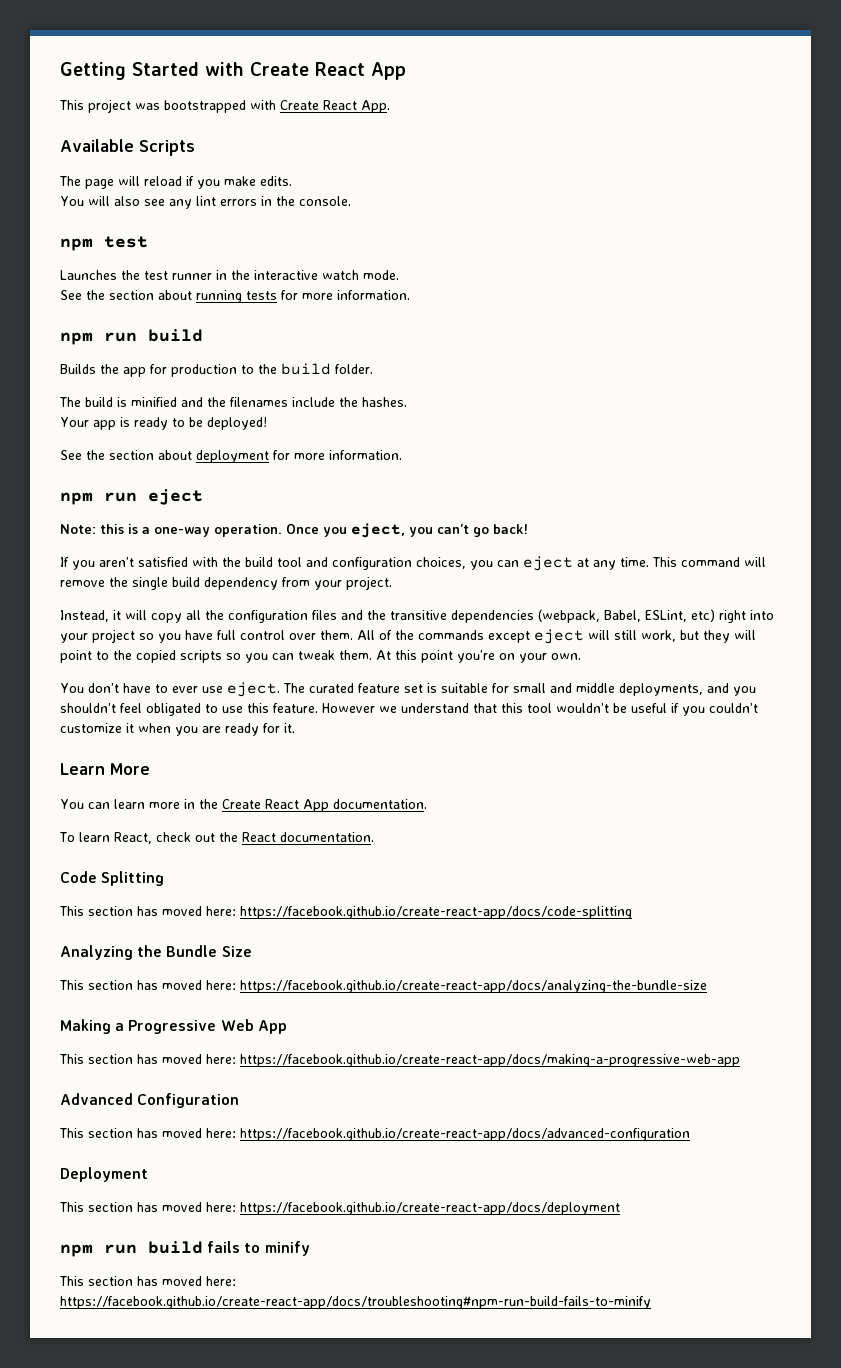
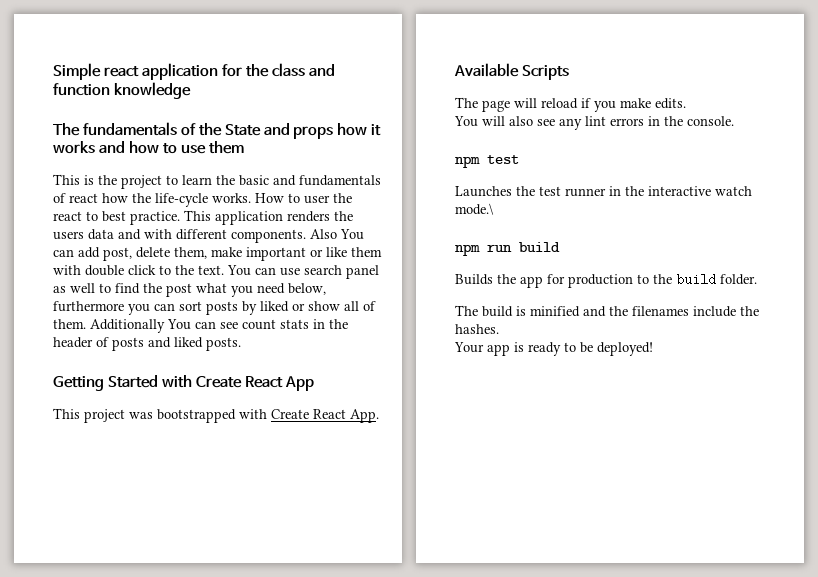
+ Simple react application for the class and function knowledge
+ The fundamentals of the State and props how it works and how to use them
+ This is the project to learn the basic and fundamentals of react how the life-cycle works. How to user the react to best practice. This application renders the users data and with different components. Also You can add post, delete them, make important or like them with double click to the text. You can use search panel as well to find the post what you need below, furthermore you can sort posts by liked or show all of them. Additionally You can see count stats in the header of posts and liked posts.
- Launches the test runner in the interactive watch mode.
- See the section about running tests for more information.
+ Launches the test runner in the interactive watch mode.\
- See the section about deployment for more information.
- npm run eject
- Note: this is a one-way operation. Once you eject, you can’t go back!
- If you aren’t satisfied with the build tool and configuration choices, you can eject at any time. This command will remove the single build dependency from your project.
- Instead, it will copy all the configuration files and the transitive dependencies (webpack, Babel, ESLint, etc) right into your project so you have full control over them. All of the commands except eject will still work, but they will point to the copied scripts so you can tweak them. At this point you’re on your own.
- You don’t have to ever use eject. The curated feature set is suitable for small and middle deployments, and you shouldn’t feel obligated to use this feature. However we understand that this tool wouldn’t be useful if you couldn’t customize it when you are ready for it.
- Learn More
- You can learn more in the Create React App documentation.
- To learn React, check out the React documentation.
- Code Splitting
- This section has moved here: https://facebook.github.io/create-react-app/docs/code-splitting
- Analyzing the Bundle Size
- This section has moved here: https://facebook.github.io/create-react-app/docs/analyzing-the-bundle-size
- Making a Progressive Web App
- This section has moved here: https://facebook.github.io/create-react-app/docs/making-a-progressive-web-app
- Advanced Configuration
- This section has moved here: https://facebook.github.io/create-react-app/docs/advanced-configuration
- Deployment
- This section has moved here: https://facebook.github.io/create-react-app/docs/deployment
- npm run build fails to minify
- This section has moved here: https://facebook.github.io/create-react-app/docs/troubleshooting#npm-run-build-fails-to-minify

